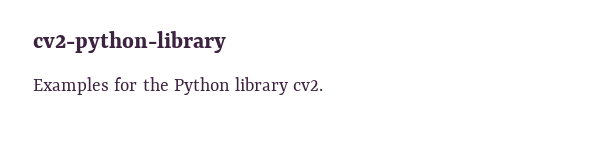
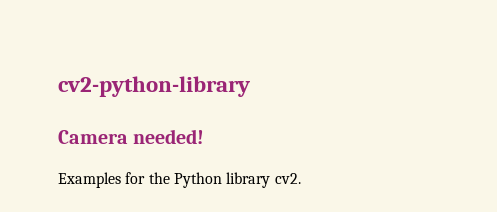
+ Camera needed!

